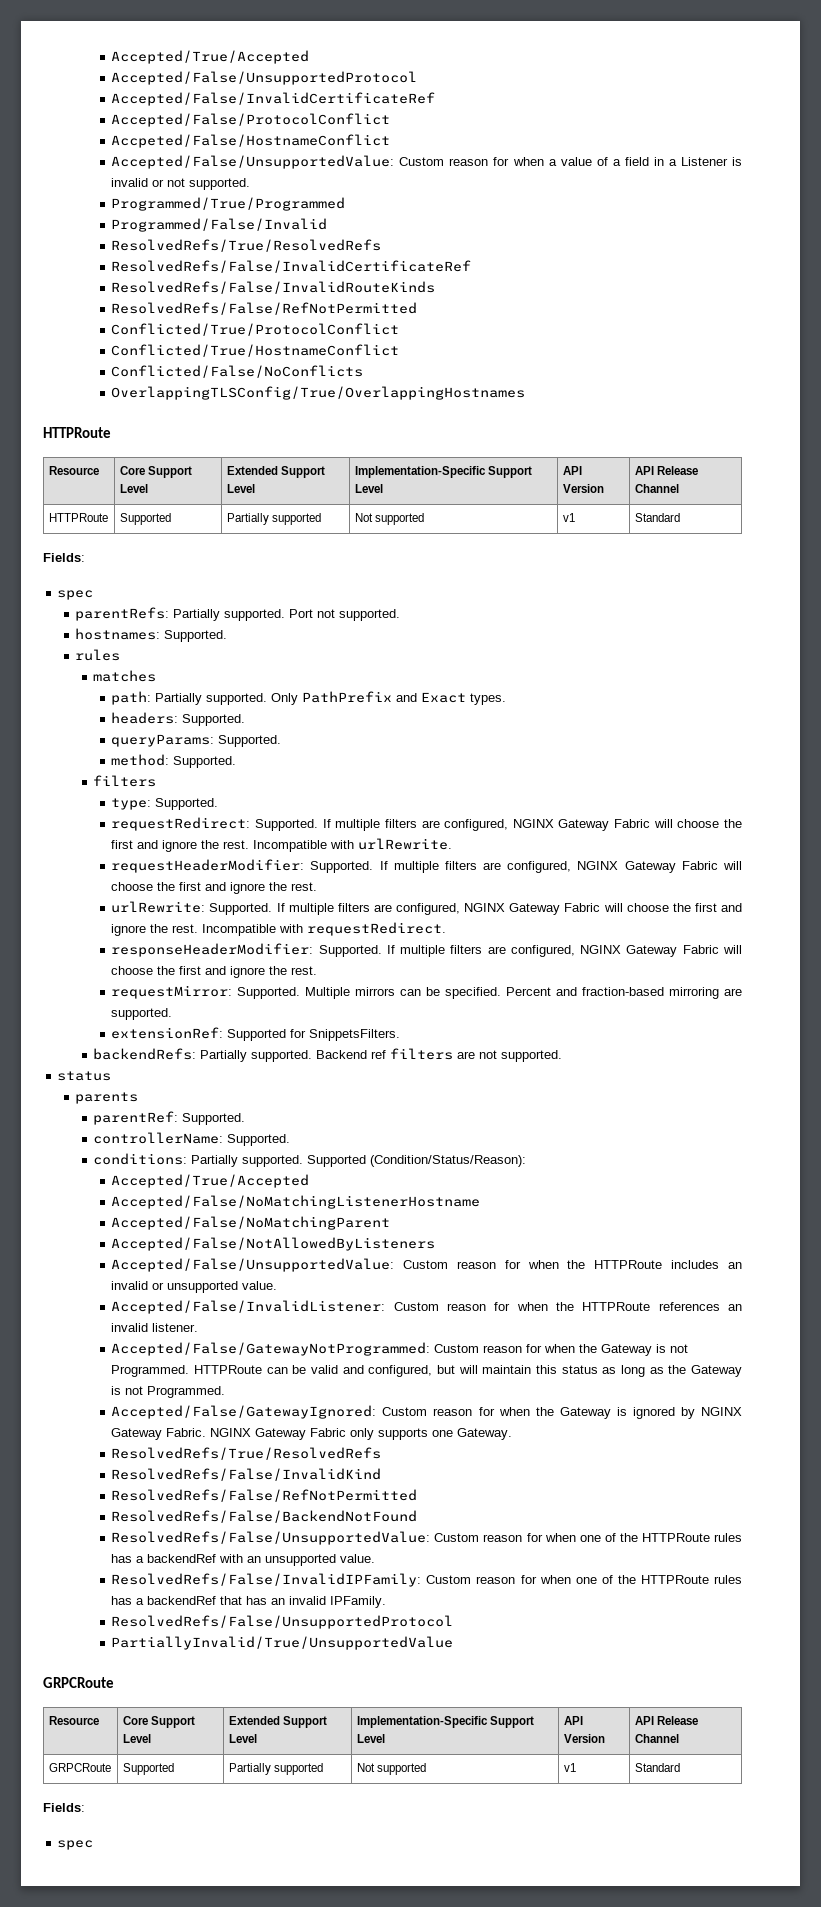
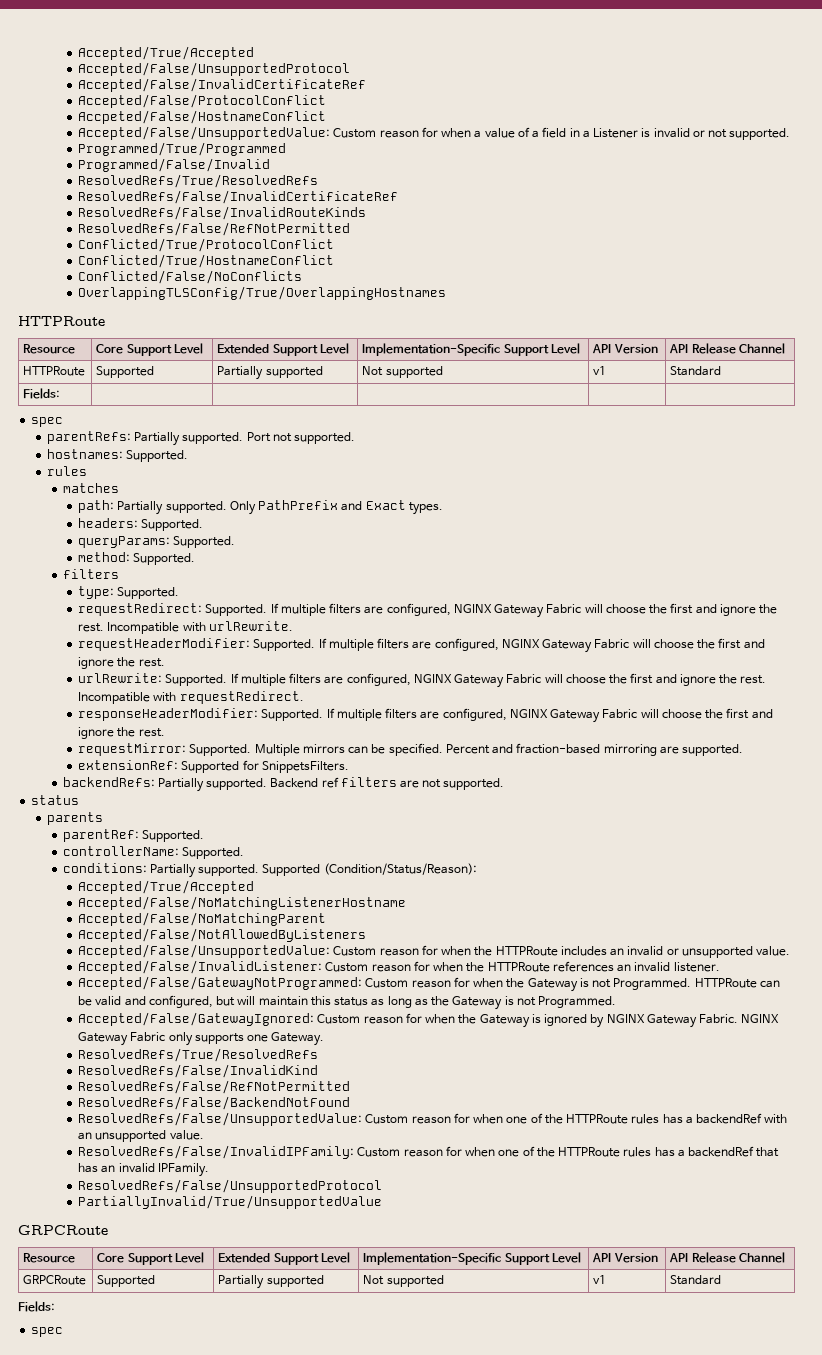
  HTTPRoute | Supported | Partially supported | Not supported | v1 | Standard
- Fields:
+ Fields: | | | | |

